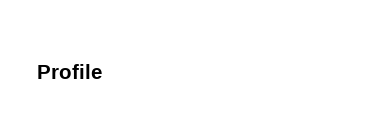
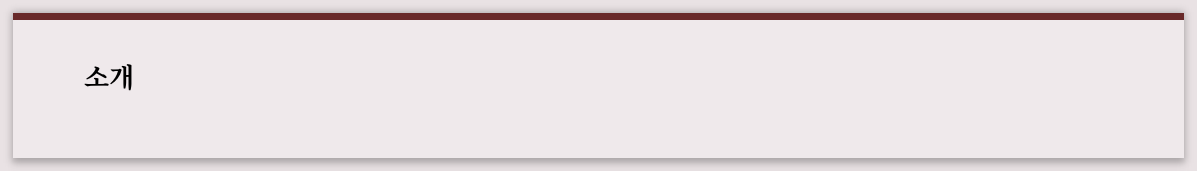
- Profile
+ 소개

